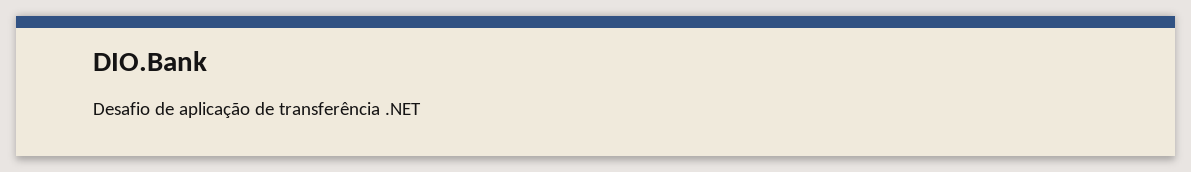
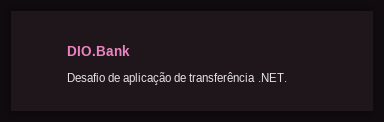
- Desafio de aplicação de transferência .NET
+ Desafio de aplicação de transferência .NET.

